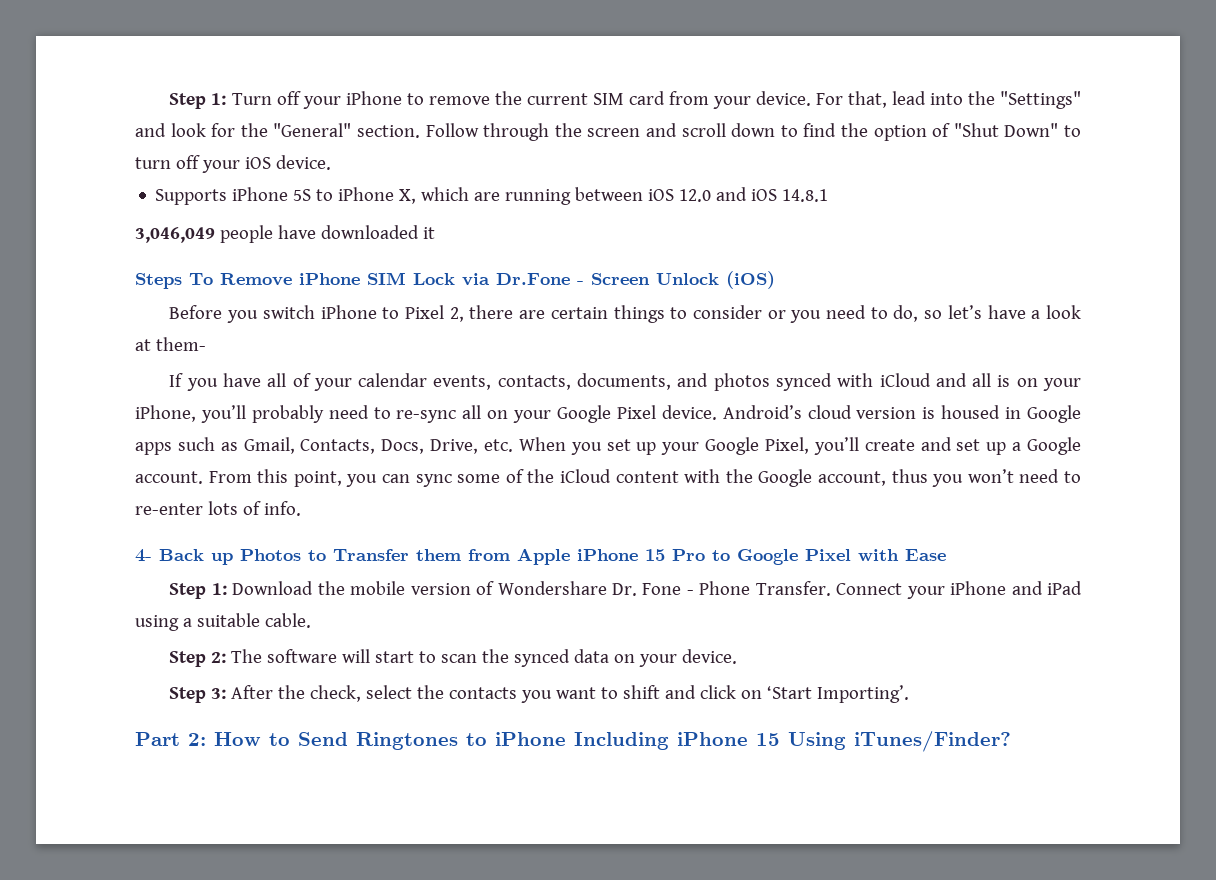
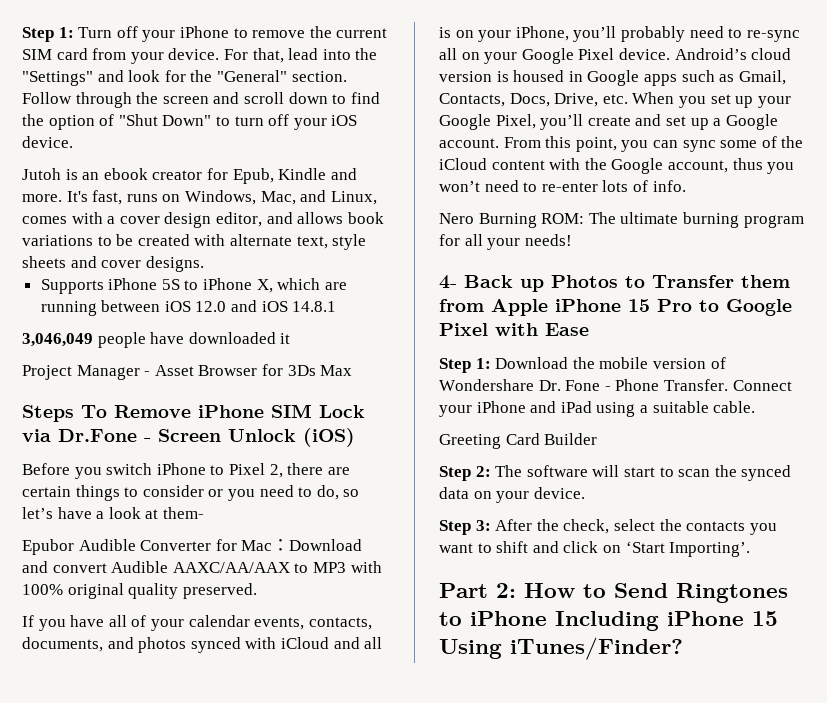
+ Jutoh is an ebook creator for Epub, Kindle and more. It's fast, runs on Windows, Mac, and Linux, comes with a cover design editor, and allows book variations to be created with alternate text, style sheets and cover designs.
+ Project Manager - Asset Browser for 3Ds Max
+ Epubor Audible Converter for Mac：Download and convert Audible AAXC/AA/AAX to MP3 with 100% original quality preserved.
+ Nero Burning ROM: The ultimate burning program for all your needs!
+ Greeting Card Builder

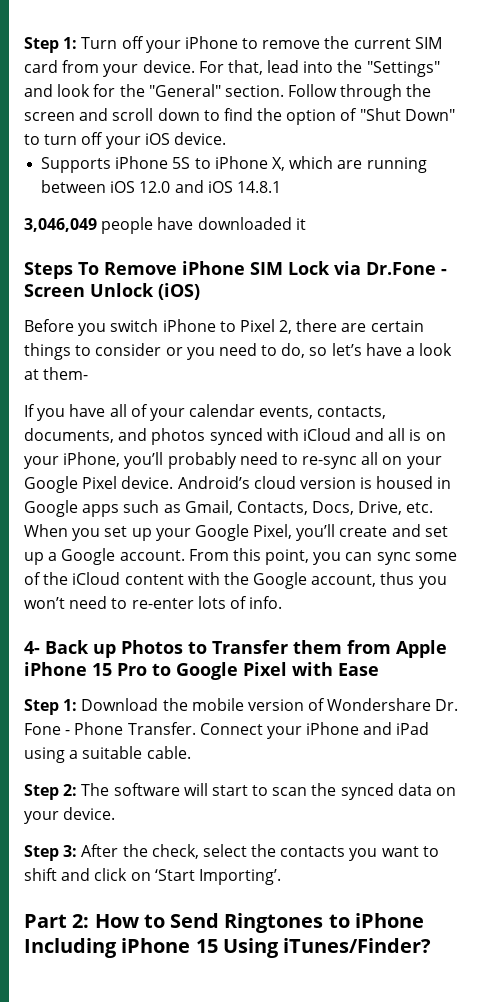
- Jutoh is an ebook creator for Epub, Kindle and more. It's fast, runs on Windows, Mac, and Linux, comes with a cover design editor, and allows book variations to be created with alternate text, style sheets and cover designs.
- Project Manager - Asset Browser for 3Ds Max
- Epubor Audible Converter for Mac：Download and convert Audible AAXC/AA/AAX to MP3 with 100% original quality preserved.
- Nero Burning ROM: The ultimate burning program for all your needs!
- Greeting Card Builder

